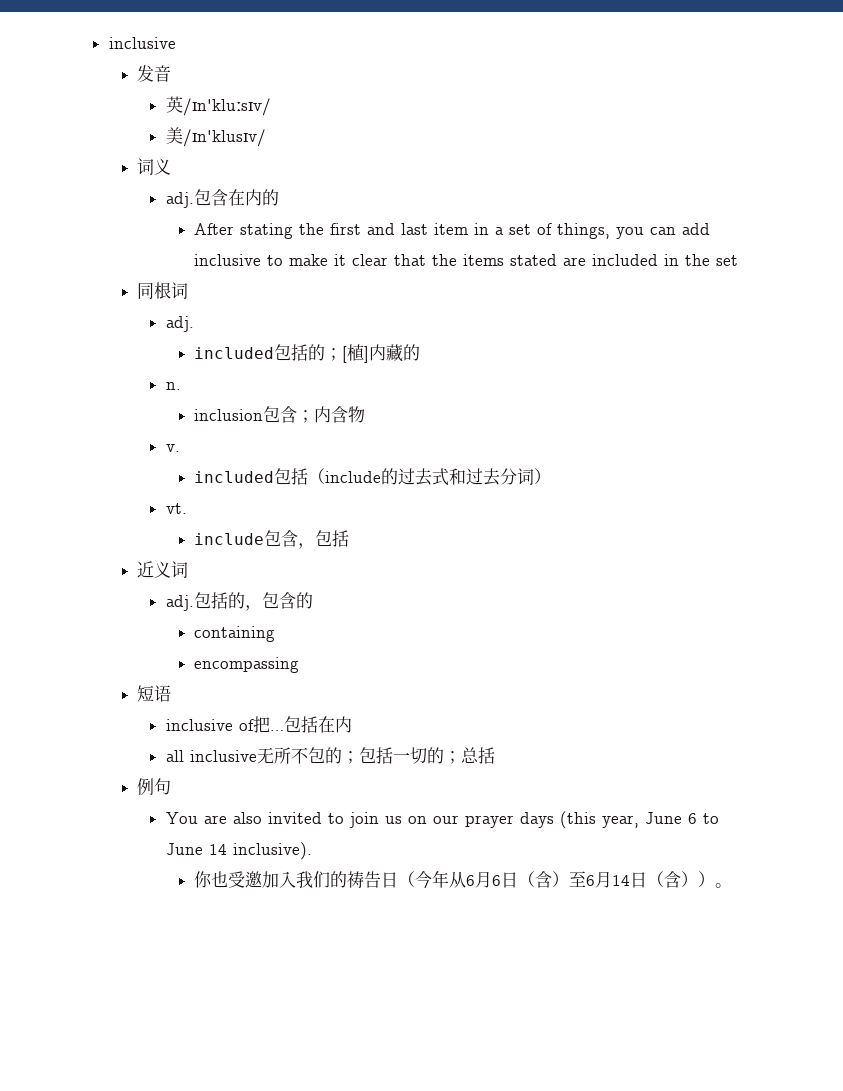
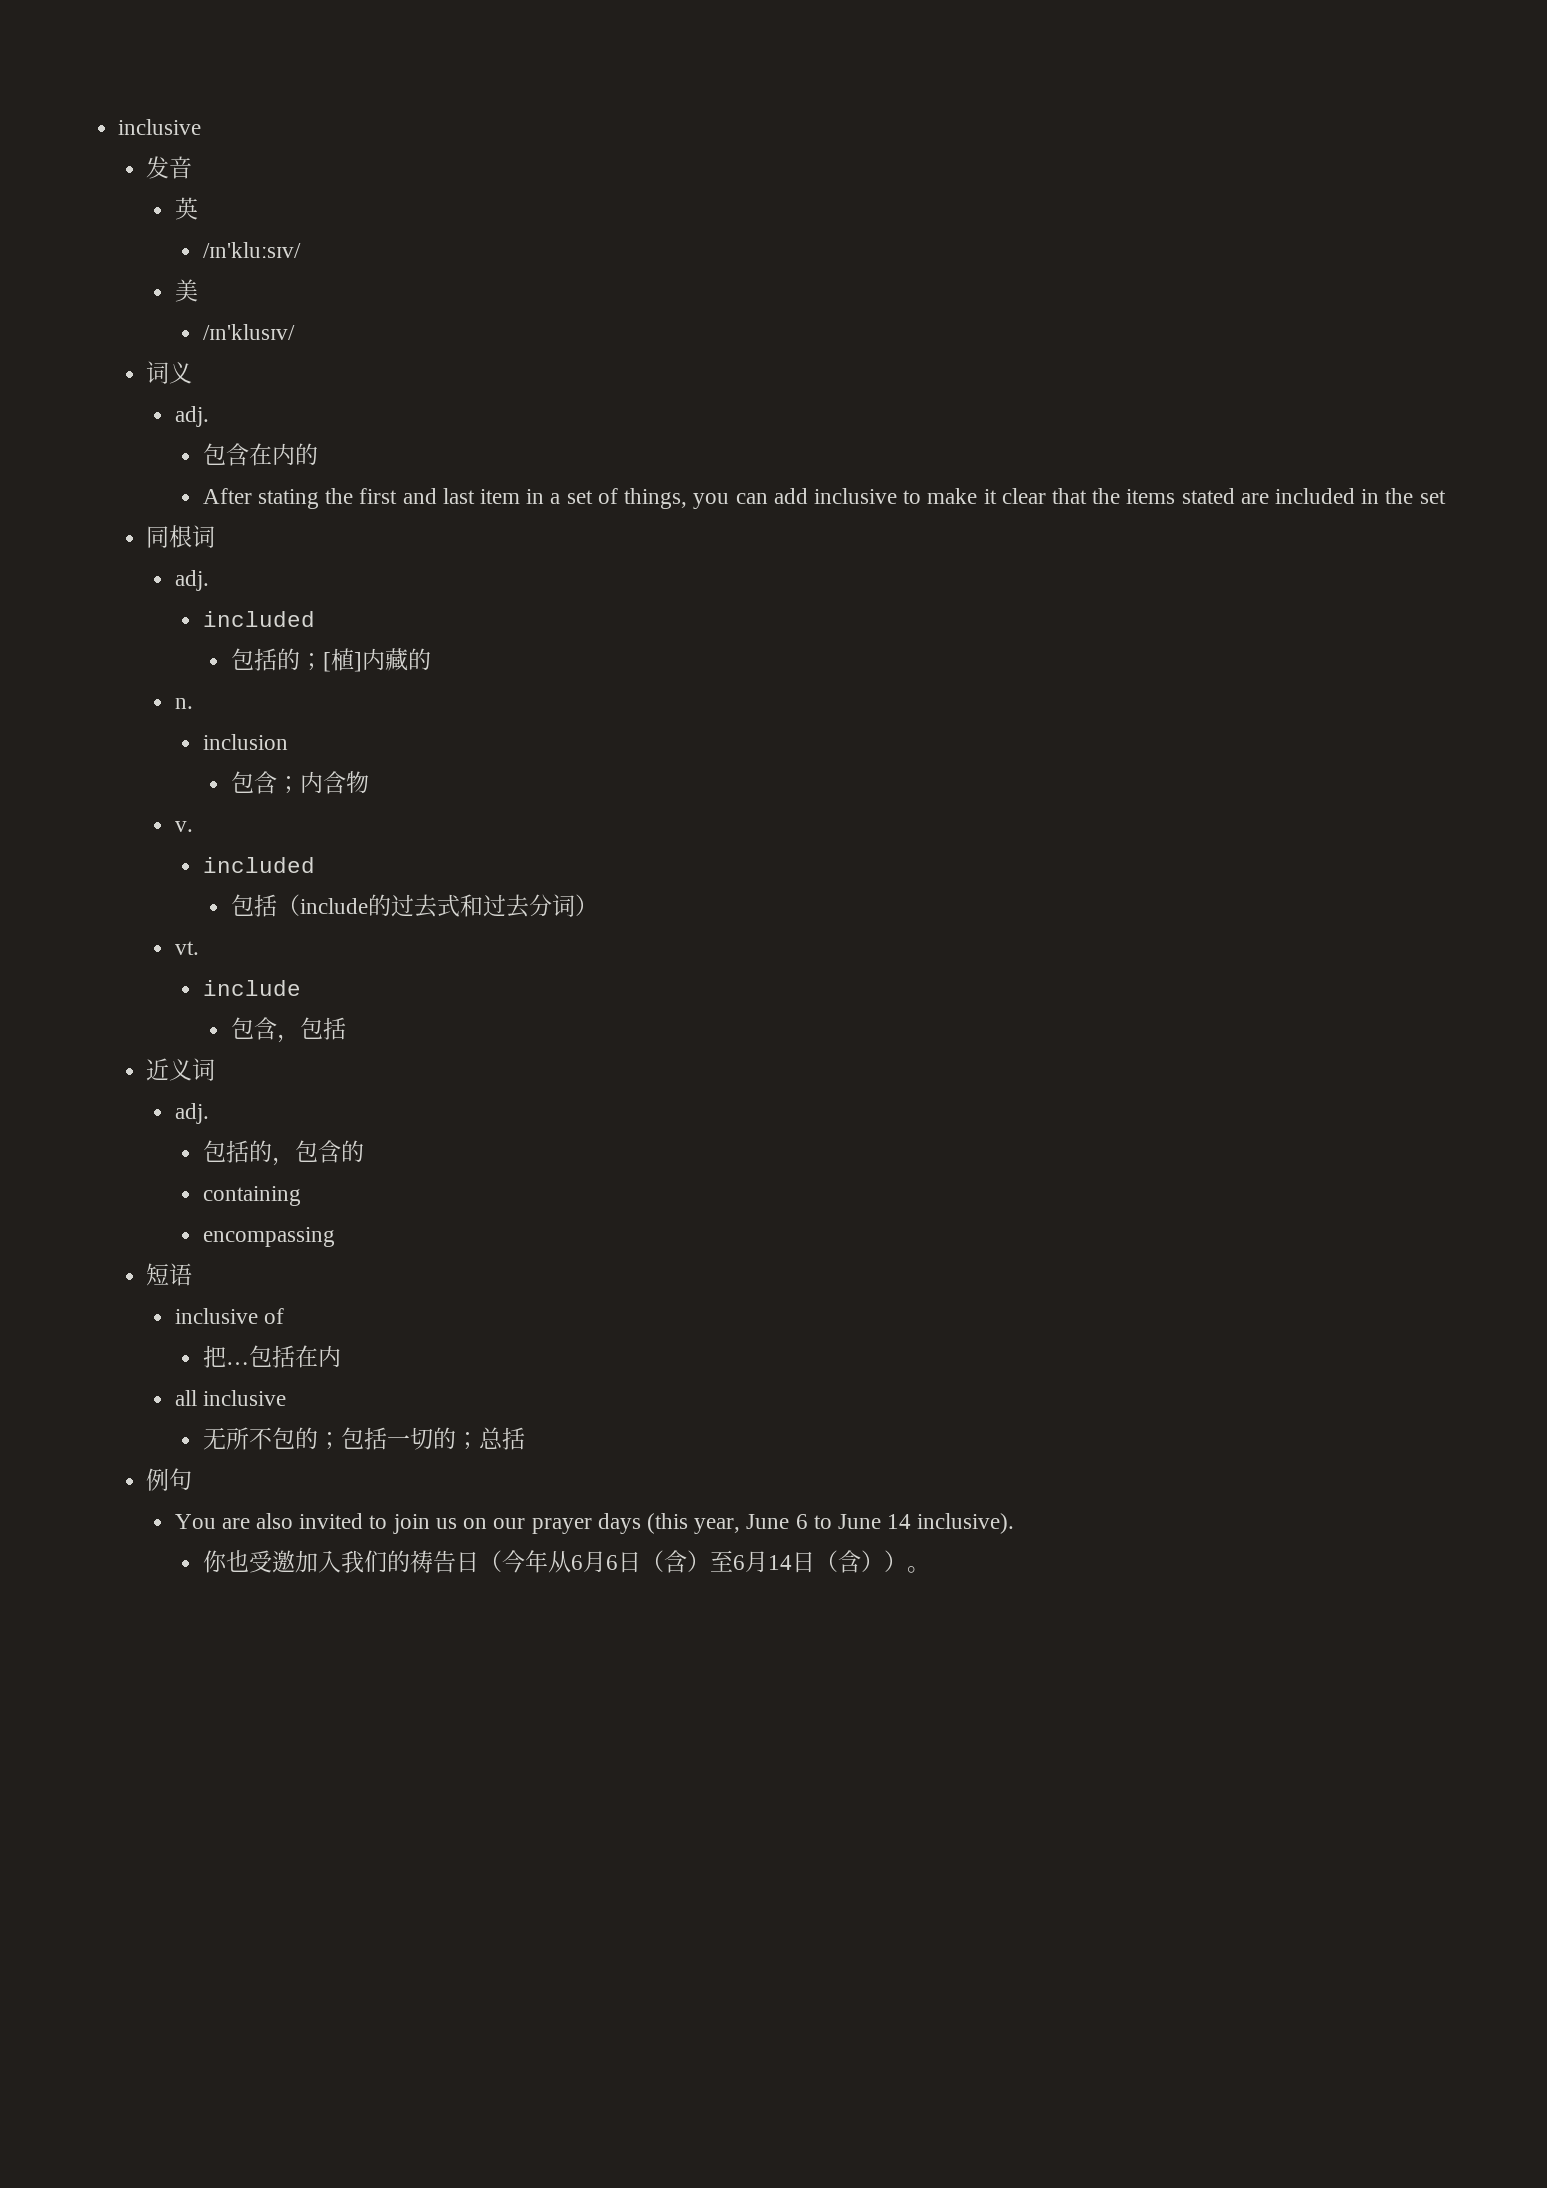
- 英/ɪn'kluːsɪv/
+ 英
+ /ɪn'kluːsɪv/
- 美/ɪn'klusɪv/
+ 美
+ /ɪn'klusɪv/
  词义
- adj.包含在内的
+ adj.
+ 包含在内的
  同根词
  adj.
- included包括的；[植]内藏的
+ included
+ 包括的；[植]内藏的
- inclusion包含；内含物
+ inclusion
+ 包含；内含物
  v.
- included包括（include的过去式和过去分词）
+ included
+ 包括（include的过去式和过去分词）
  vt.
- include包含，包括
+ include
+ 包含，包括
  近义词
- adj.包括的，包含的
+ adj.
+ 包括的，包含的
- inclusive of把…
+ inclusive of
+ 把…
- all inclusive无所不包的；包括一切的；总括
+ all inclusive
+ 无所不包的；包括一切的；总括

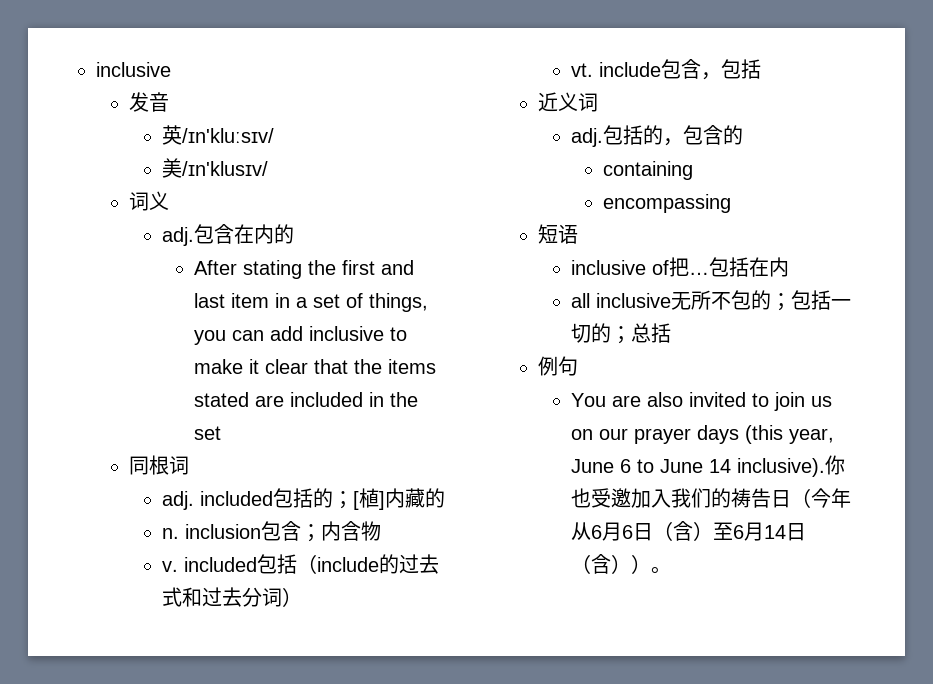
- 英
- /ɪn'kluːsɪv/
+ 英/ɪn'kluːsɪv/
- 美
- /ɪn'klusɪv/
+ 美/ɪn'klusɪv/
  词义
- adj.
- 包含在内的
+ adj.包含在内的
  同根词
- adj.
- included
- 包括的；[植]内藏的
+ adj. included包括的；[植]内藏的
- n.
- inclusion
- 包含；内含物
+ n. inclusion包含；内含物
- v.
- included
- 包括（include的过去式和过去分词）
+ v. included包括（include的过去式和过去分词）
- vt.
- include
- 包含，包括
+ vt. include包含，包括
  近义词
- adj.
- 包括的，包含的
+ adj.包括的，包含的
- inclusive of
- 把…
+ inclusive of把…
- all inclusive
- 无所不包的；包括一切的；总括
+ all inclusive无所不包的；包括一切的；总括
- You are also invited to join us on our prayer days (this year, June 6 to June 14 inclusive).
- 你也受邀加入我们的祷告日（今年从6月6日（含）至6月14日（含））。
+ You are also invited to join us on our prayer days (this year, June 6 to June 14 inclusive).你也受邀加入我们的祷告日（今年从6月6日（含）至6月14日（含））。

